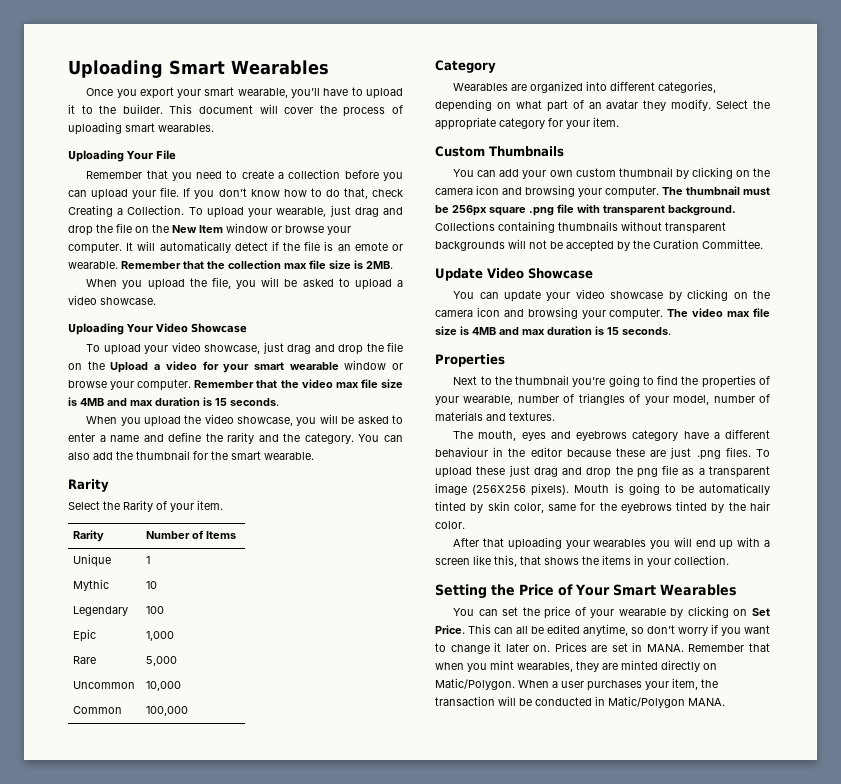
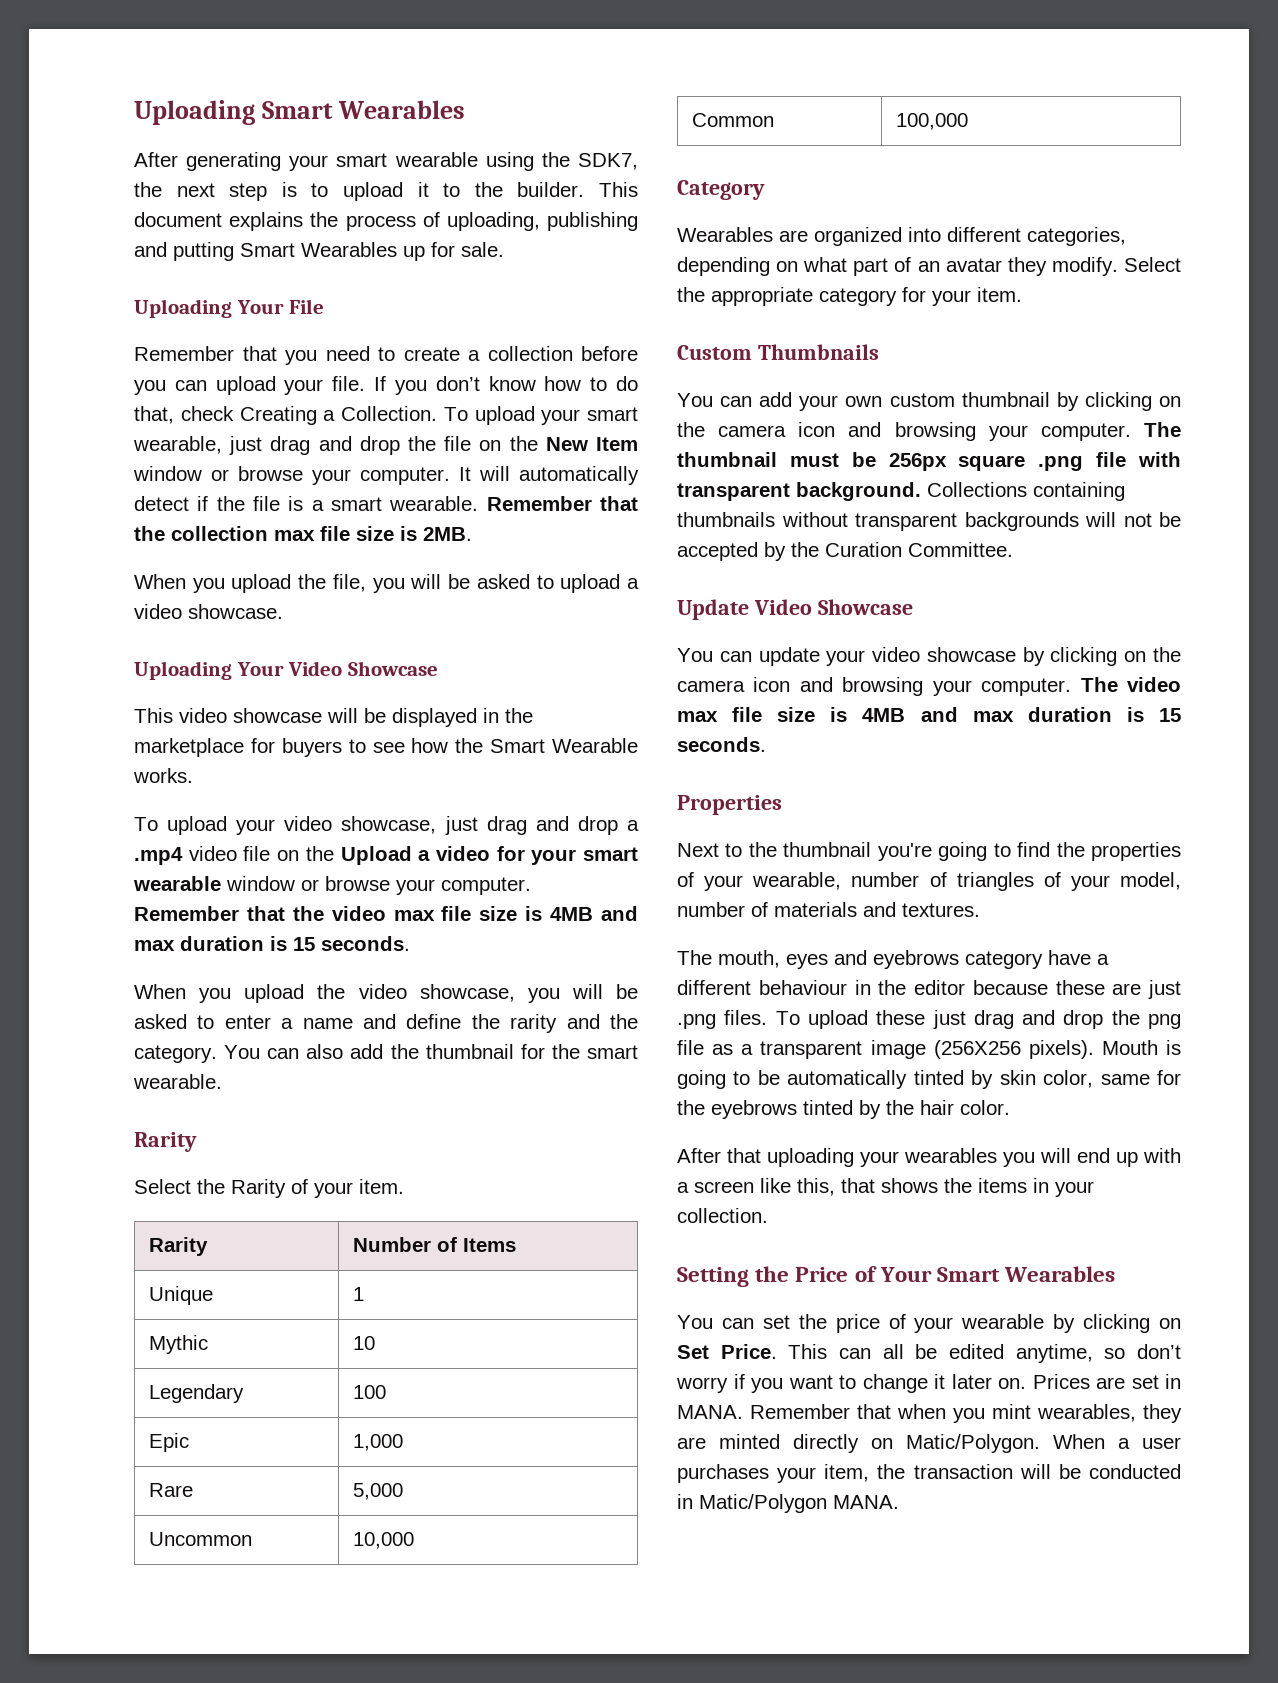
- Once you export your smart wearable, you’ll have to upload it to the builder.
+ After generating your smart wearable using the SDK7, the next step is to upload it to the builder.
- This document will cover the process of uploading smart wearables.
+ This document explains the process of uploading, publishing and putting Smart Wearables up for sale.
- To upload your wearable, just drag and drop the file on the New Item window or browse your computer.
+ To upload your smart wearable, just drag and drop the file on the New Item window or browse your computer.
- It will automatically detect if the file is an emote or wearable.
+ It will automatically detect if the file is a smart wearable.
+ This video showcase will be displayed in the marketplace for buyers to see how the Smart Wearable works.
- To upload your video showcase, just drag and drop the file on the Upload a video for your smart wearable window or browse your computer.
+ To upload your video showcase, just drag and drop a .mp4 video file on the Upload a video for your smart wearable window or browse your computer.

